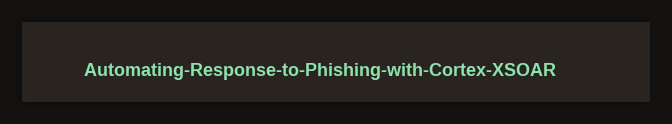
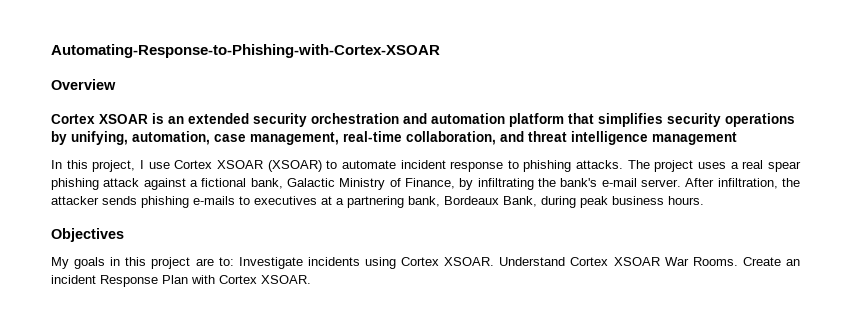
+ Overview
+ Cortex XSOAR is an extended security orchestration and automation platform that simplifies security operations by unifying, automation, case management, real-time collaboration, and threat intelligence management
+ In this project, I use Cortex XSOAR (XSOAR) to automate incident response to phishing attacks. The project uses a real spear phishing attack against a fictional bank, Galactic Ministry of Finance, by infiltrating the bank's e-mail server. After infiltration, the attacker sends phishing e-mails to executives at a partnering bank, Bordeaux Bank, during peak business hours.
+ Objectives
+ My goals in this project are to: Investigate incidents using Cortex XSOAR. Understand Cortex XSOAR War Rooms. Create an incident Response Plan with Cortex XSOAR.

